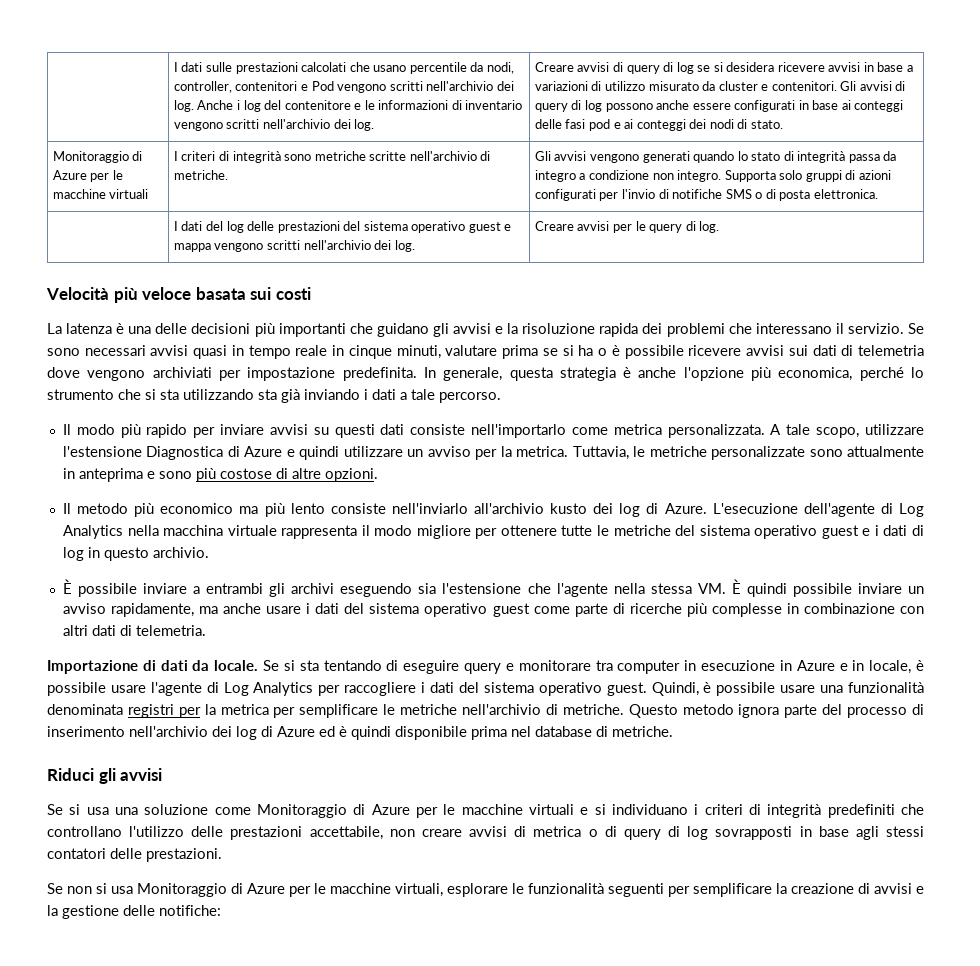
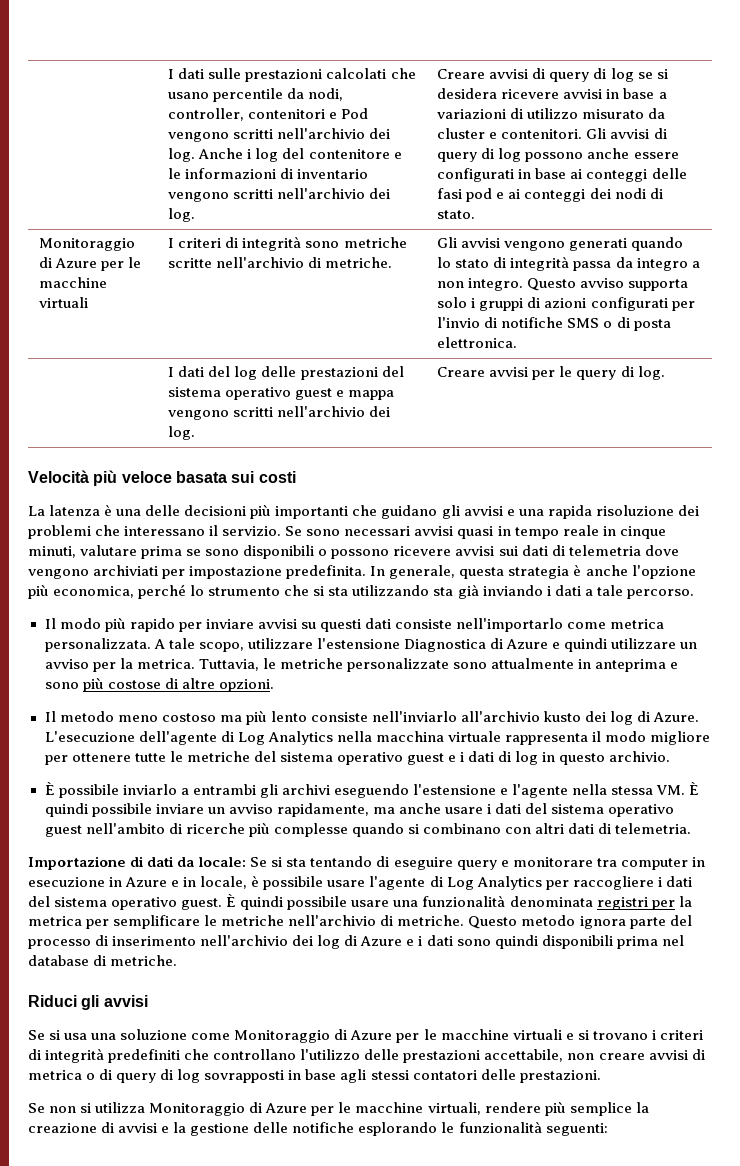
- Gli avvisi vengono generati quando lo stato di integrità passa da integro a condizione non integro.
+ Gli avvisi vengono generati quando lo stato di integrità passa da integro a non integro.
- Supporta solo gruppi di azioni configurati per l'invio di notifiche SMS o di posta elettronica.
+ Questo avviso supporta solo i gruppi di azioni configurati per l'invio di notifiche SMS o di posta elettronica.
- La latenza è una delle decisioni più importanti che guidano gli avvisi e la risoluzione rapida dei problemi che interessano il servizio.
+ La latenza è una delle decisioni più importanti che guidano gli avvisi e una rapida risoluzione dei problemi che interessano il servizio.
- Se sono necessari avvisi quasi in tempo reale in cinque minuti, valutare prima se si ha o è possibile ricevere avvisi sui dati di telemetria dove vengono archiviati per impostazione predefinita.
+ Se sono necessari avvisi quasi in tempo reale in cinque minuti, valutare prima se sono disponibili o possono ricevere avvisi sui dati di telemetria dove vengono archiviati per impostazione predefinita.
- Il metodo più economico ma più lento consiste nell'inviarlo all'archivio kusto dei log di Azure.
+ Il metodo meno costoso ma più lento consiste nell'inviarlo all'archivio kusto dei log di Azure.
- È possibile inviare a entrambi gli archivi eseguendo sia l'estensione che l'agente nella stessa VM. È quindi possibile inviare un avviso rapidamente, ma anche usare i dati del sistema operativo guest come parte di ricerche più complesse in combinazione con altri dati di telemetria.
+ È possibile inviarlo a entrambi gli archivi eseguendo l'estensione e l'agente nella stessa VM. È quindi possibile inviare un avviso rapidamente, ma anche usare i dati del sistema operativo guest nell'ambito di ricerche più complesse quando si combinano con altri dati di telemetria.
- Importazione di dati da locale. Se si sta tentando di eseguire query e monitorare tra computer in esecuzione in Azure e in locale, è possibile usare l'agente di Log Analytics per raccogliere i dati del sistema operativo guest.
+ Importazione di dati da locale: Se si sta tentando di eseguire query e monitorare tra computer in esecuzione in Azure e in locale, è possibile usare l'agente di Log Analytics per raccogliere i dati del sistema operativo guest.
- Quindi, è possibile usare una funzionalità denominata registri per la metrica per semplificare le metriche nell'archivio di metriche.
+ È quindi possibile usare una funzionalità denominata registri per la metrica per semplificare le metriche nell'archivio di metriche.
- Questo metodo ignora parte del processo di inserimento nell'archivio dei log di Azure ed è quindi disponibile prima nel database di metriche.
+ Questo metodo ignora parte del processo di inserimento nell'archivio dei log di Azure e i dati sono quindi disponibili prima nel database di metriche.
- Se si usa una soluzione come Monitoraggio di Azure per le macchine virtuali e si individuano i criteri di integrità predefiniti che controllano l'utilizzo delle prestazioni accettabile, non creare avvisi di metrica o di query di log sovrapposti in base agli stessi contatori delle prestazioni.
+ Se si usa una soluzione come Monitoraggio di Azure per le macchine virtuali e si trovano i criteri di integrità predefiniti che controllano l'utilizzo delle prestazioni accettabile, non creare avvisi di metrica o di query di log sovrapposti in base agli stessi contatori delle prestazioni.
- Se non si usa Monitoraggio di Azure per le macchine virtuali, esplorare le funzionalità seguenti per semplificare la creazione di avvisi e la gestione delle notifiche:
+ Se non si utilizza Monitoraggio di Azure per le macchine virtuali, rendere più semplice la creazione di avvisi e la gestione delle notifiche esplorando le funzionalità seguenti:

